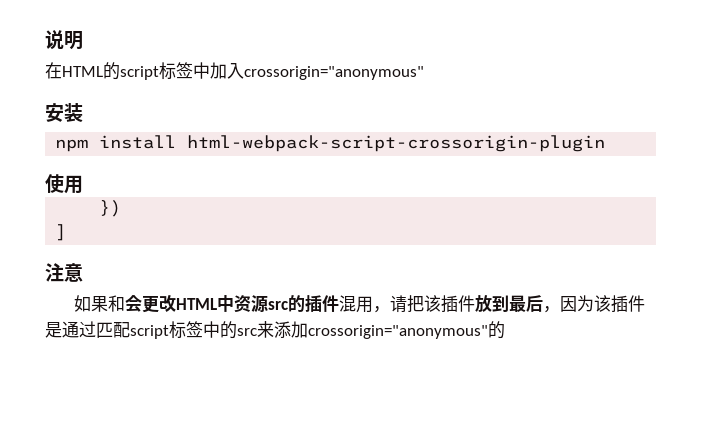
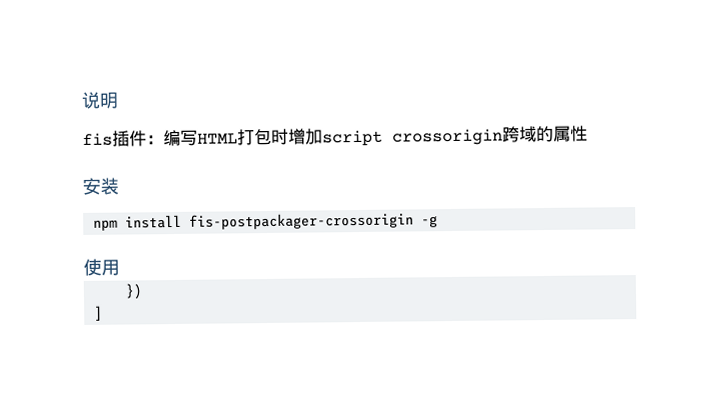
- 在HTML的script标签中加入crossorigin="anonymous"
+ fis插件：编写HTML打包时增加script crossorigin跨域的属性
- npm install html-webpack-script-crossorigin-plugin
+ npm install fis-postpackager-crossorigin -g
- 注意
- 如果和会更改HTML中资源src的插件混用，请把该插件放到最后，因为该插件是通过匹配script标签中的src来添加crossorigin="anonymous"的

